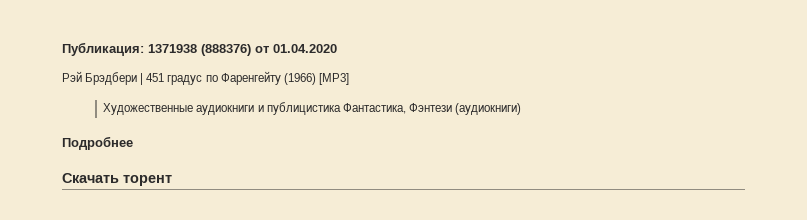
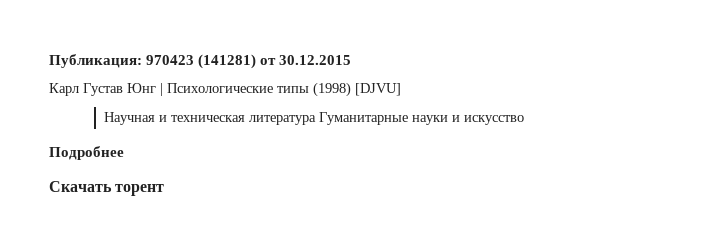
- Публикация: 1371938 (888376) от 01.04.2020
- Рэй Брэдбери | 451 градус по Фаренгейту (1966) [MP3]
- Художественные аудиокниги и публицистика Фантастика, Фэнтези (аудиокниги)
+ Публикация: 970423 (141281) от 30.12.2015
+ Карл Густав Юнг | Психологические типы (1998) [DJVU]
+ Научная и техническая литература Гуманитарные науки и искусство

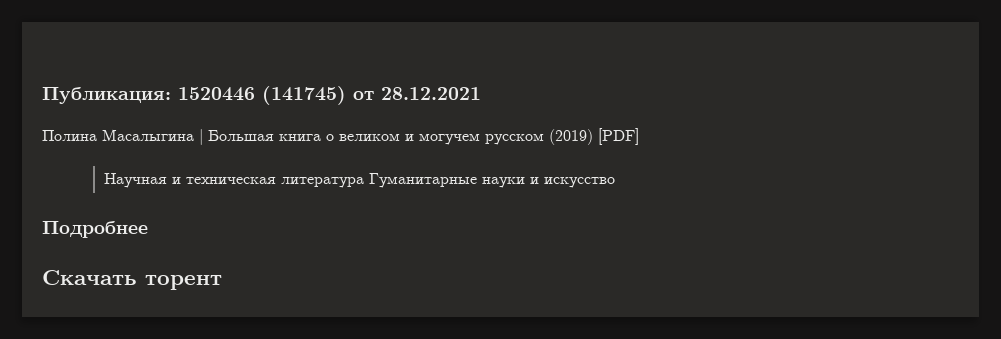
- Публикация: 970423 (141281) от 30.12.2015
- Карл Густав Юнг | Психологические типы (1998) [DJVU]
+ Публикация: 1520446 (141745) от 28.12.2021
+ Полина Масалыгина | Большая книга о великом и могучем русском (2019) [PDF]

